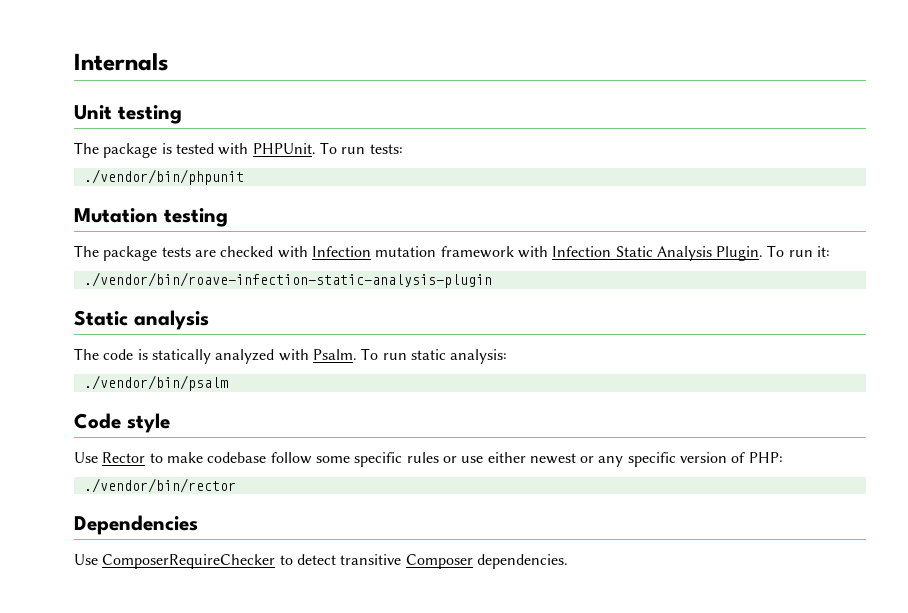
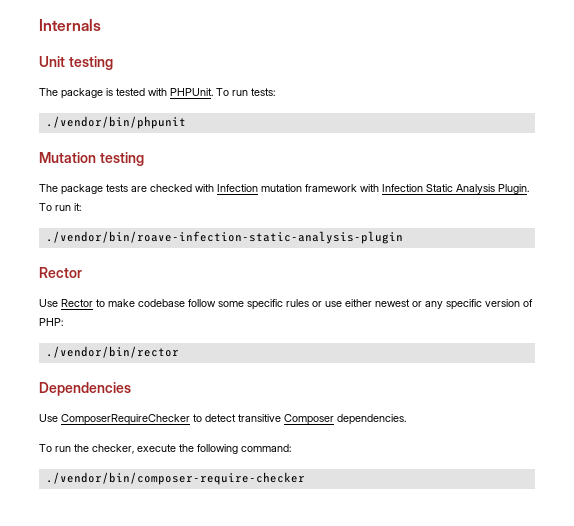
  ./vendor/bin/roave-infection-static-analysis-plugin
- Static analysis
- The code is statically analyzed with Psalm. To run static analysis:
- ./vendor/bin/psalm
- Code style
+ Rector
+ To run the checker, execute the following command:
+ ./vendor/bin/composer-require-checker

